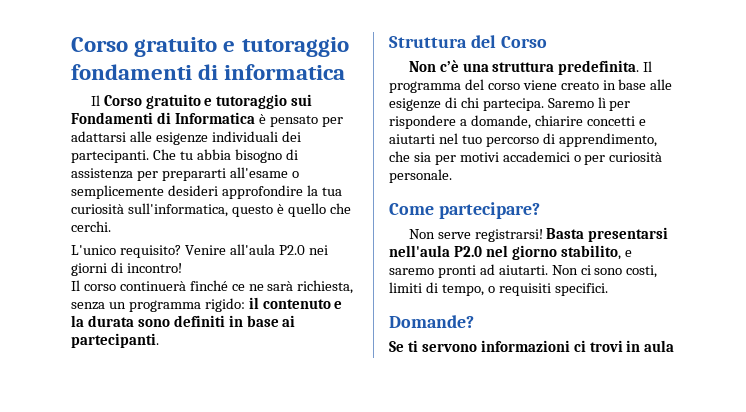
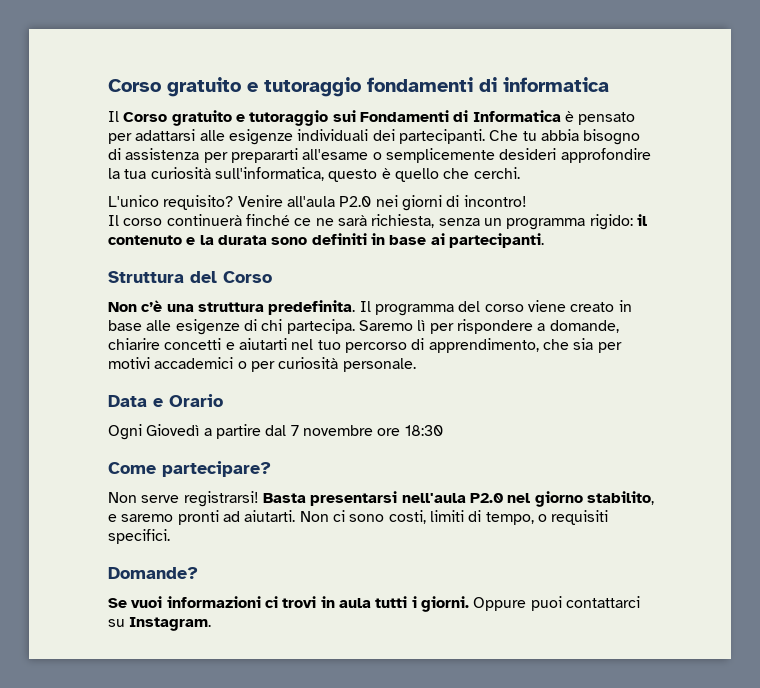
+ Data e Orario
+ Ogni Giovedì a partire dal 7 novembre ore 18:30
- Se ti servono informazioni ci trovi in aula
+ Se vuoi informazioni ci trovi in aula tutti i giorni. Oppure puoi contattarci su Instagram.

